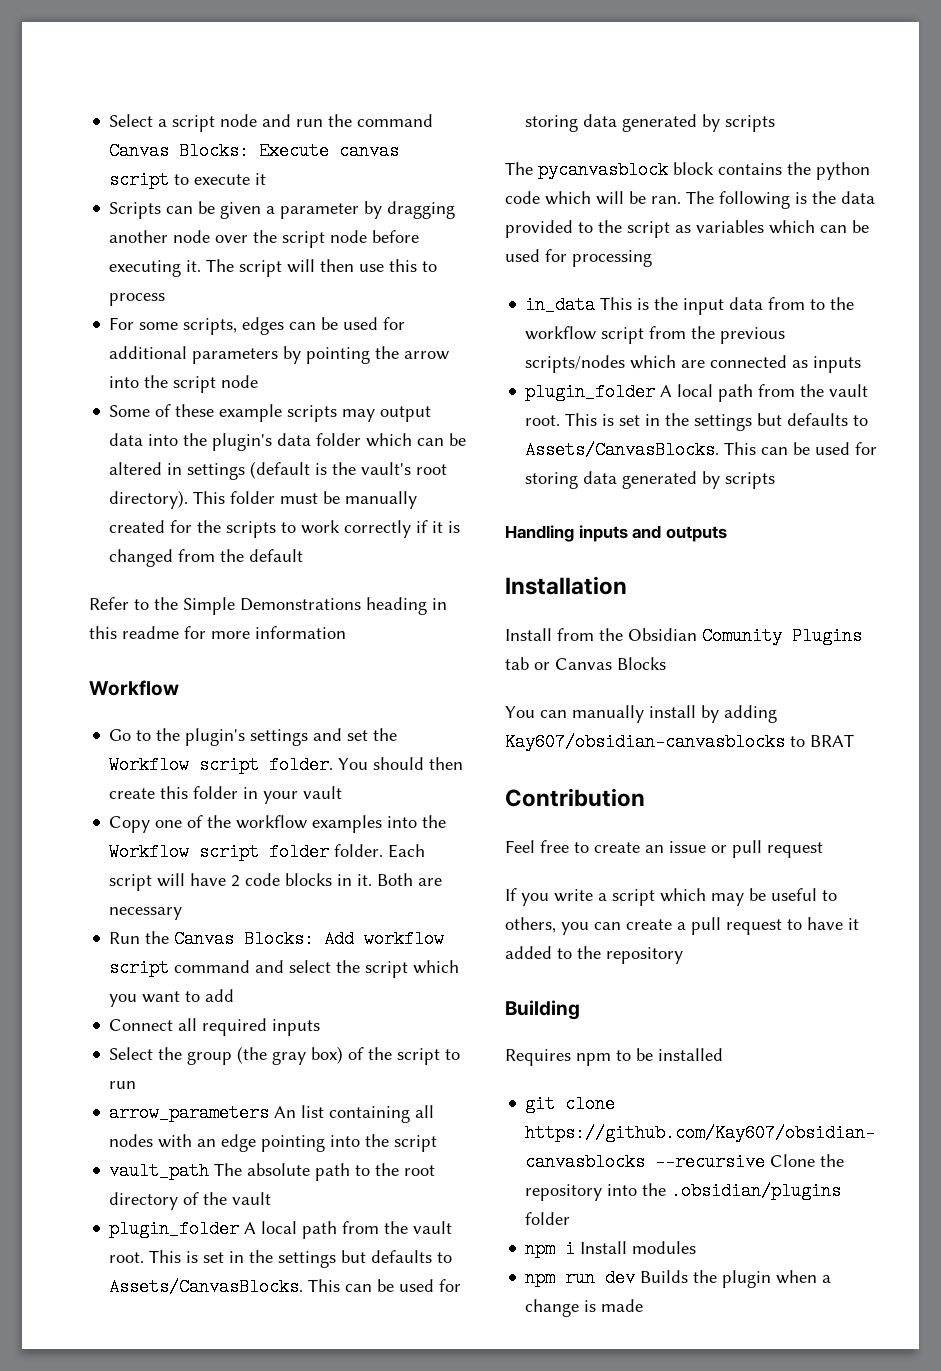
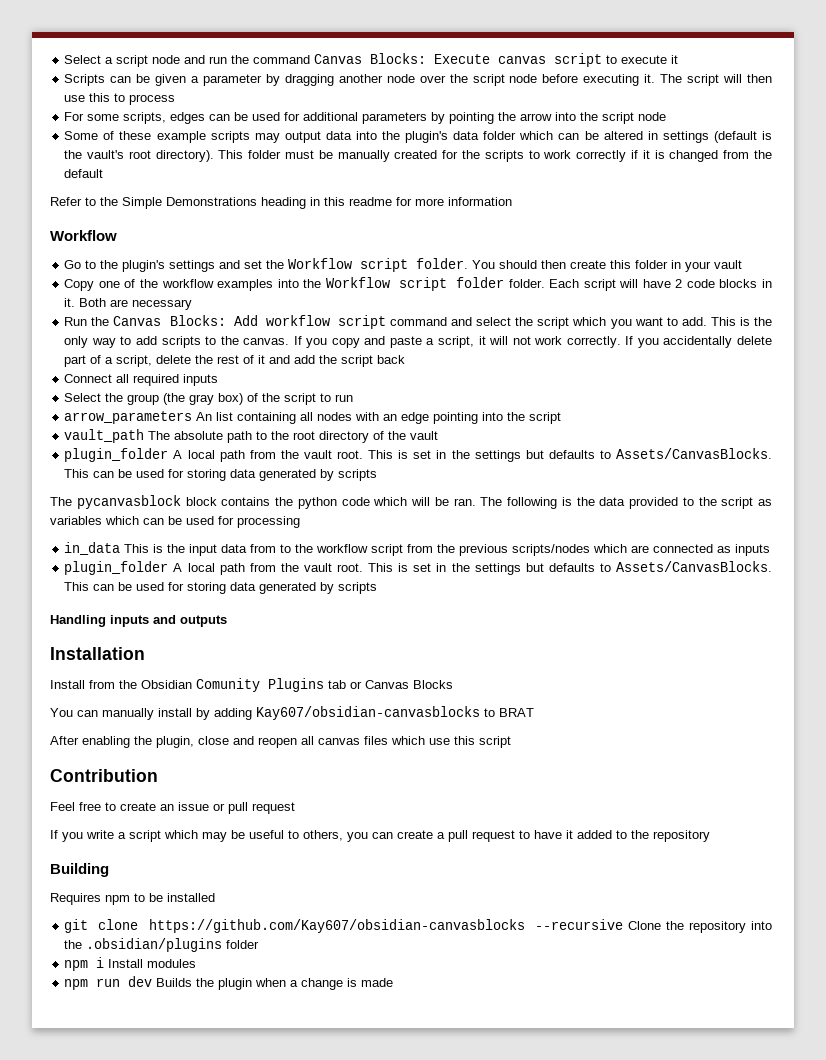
- Run the Canvas Blocks: Add workflow script command and select the script which you want to add
+ Run the Canvas Blocks: Add workflow script command and select the script which you want to add. This is the only way to add scripts to the canvas. If you copy and paste a script, it will not work correctly. If you accidentally delete part of a script, delete the rest of it and add the script back
+ After enabling the plugin, close and reopen all canvas files which use this script

